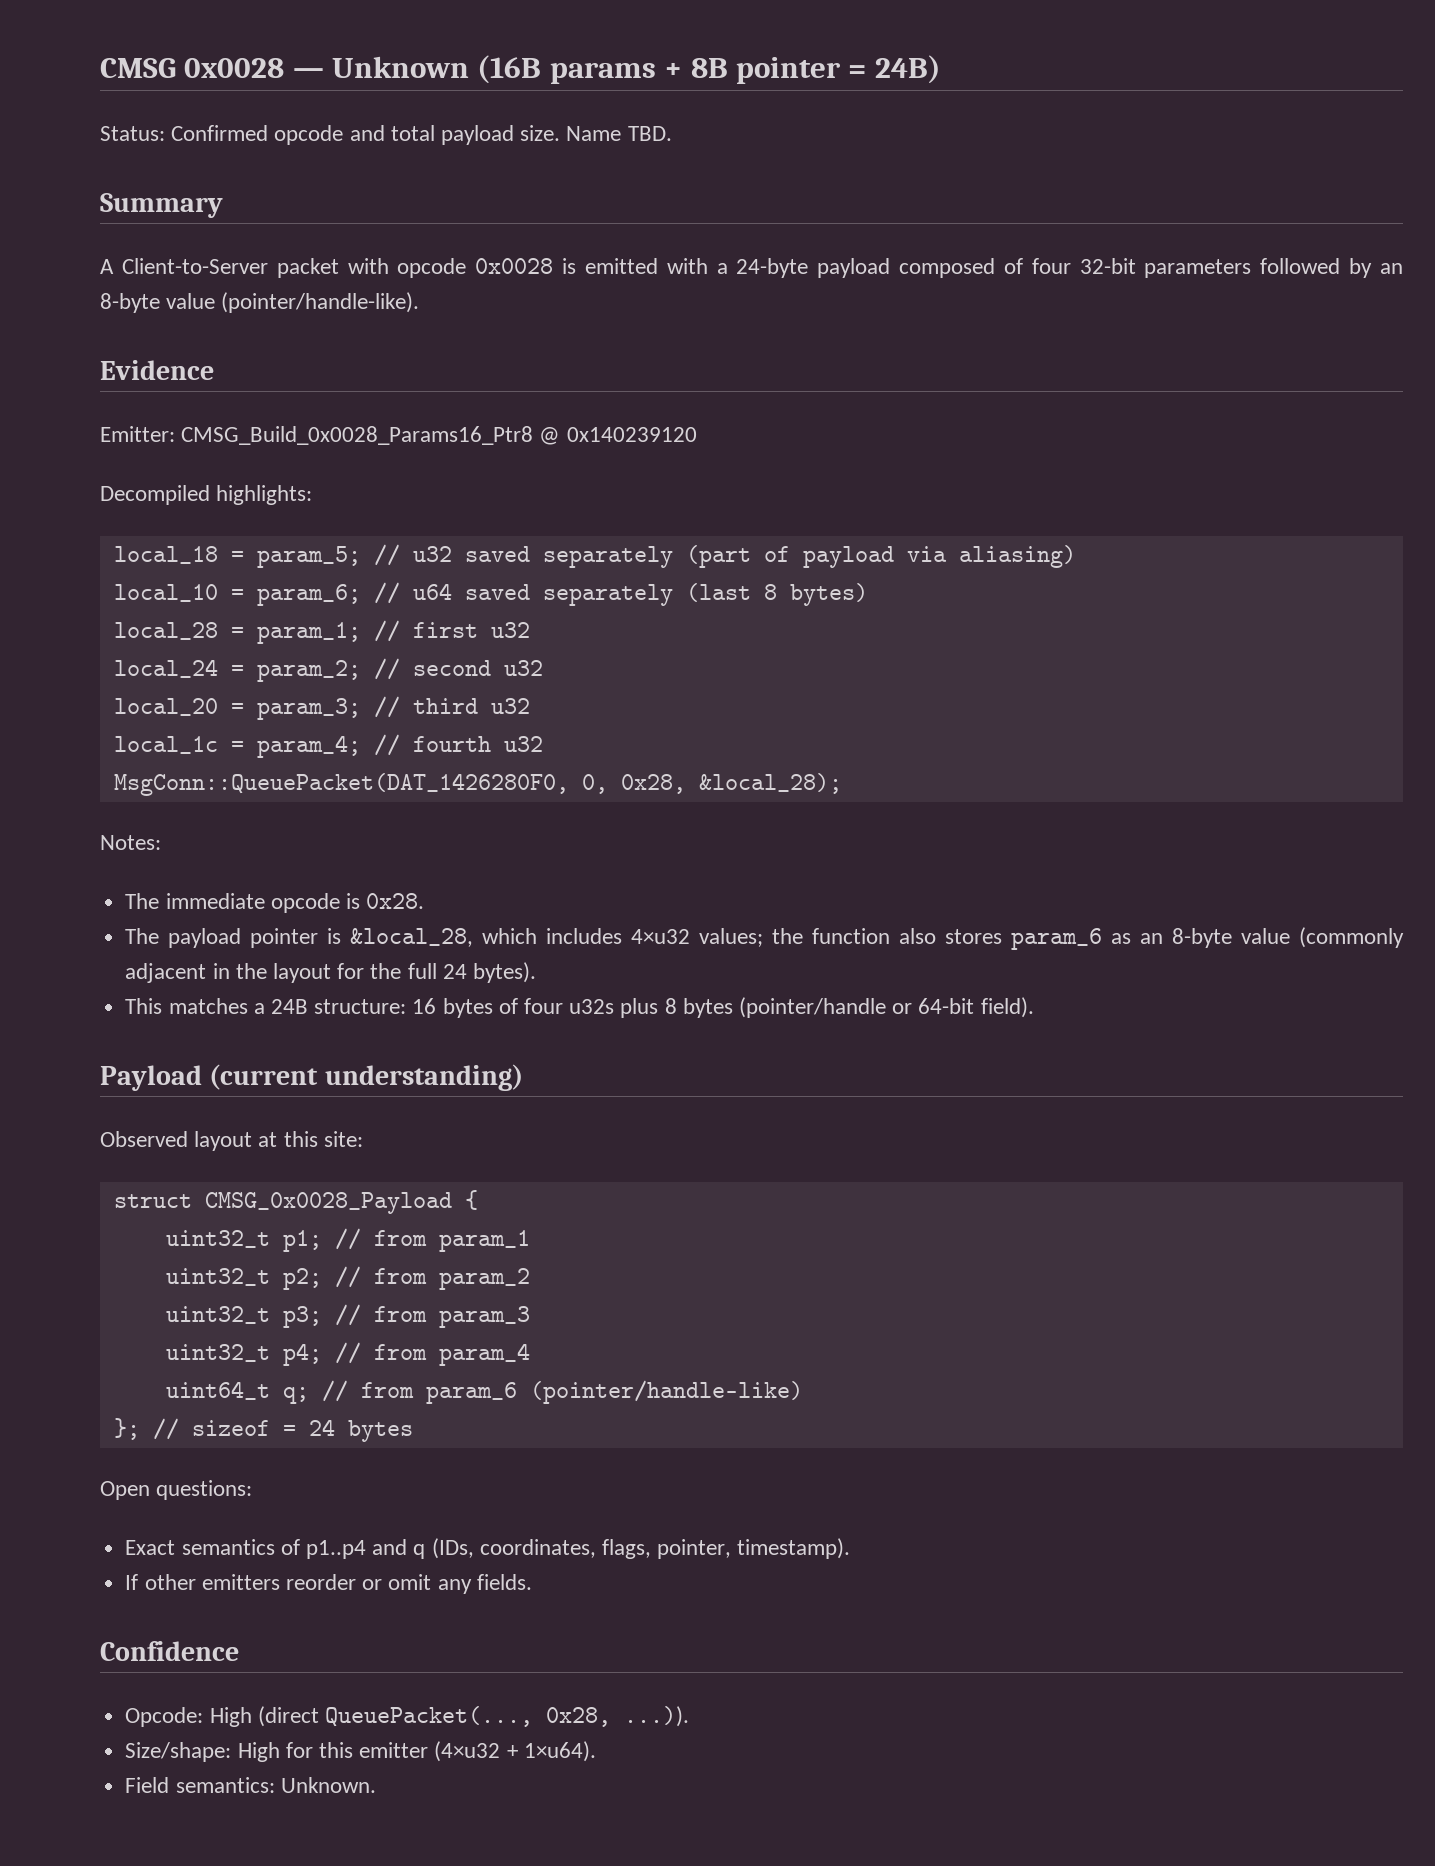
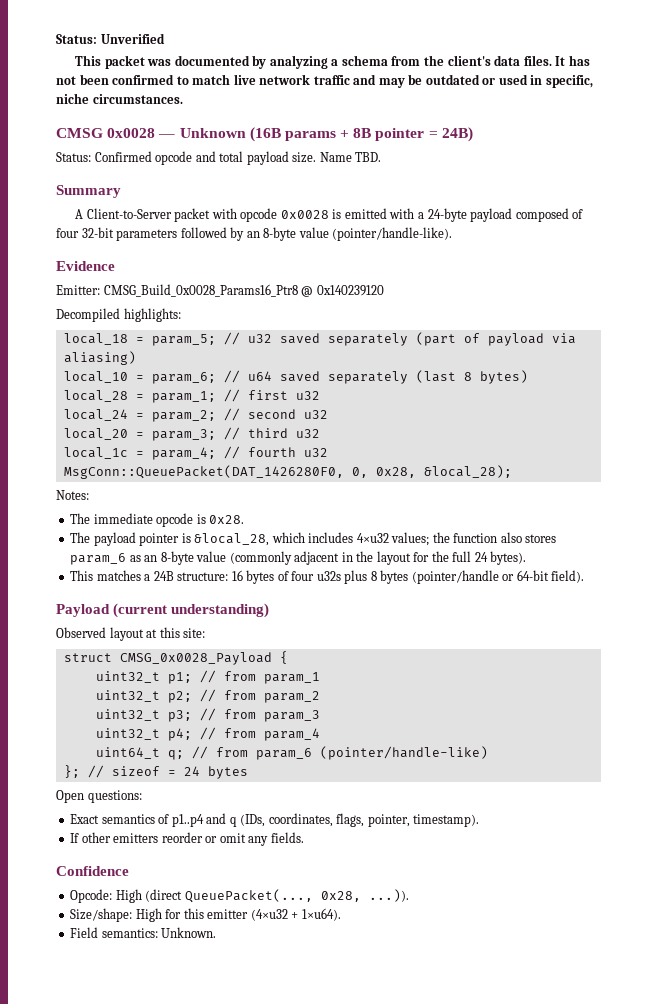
+ Status: Unverified
+ This packet was documented by analyzing a schema from the client's data files. It has not been confirmed to match live network traffic and may be outdated or used in specific, niche circumstances.

